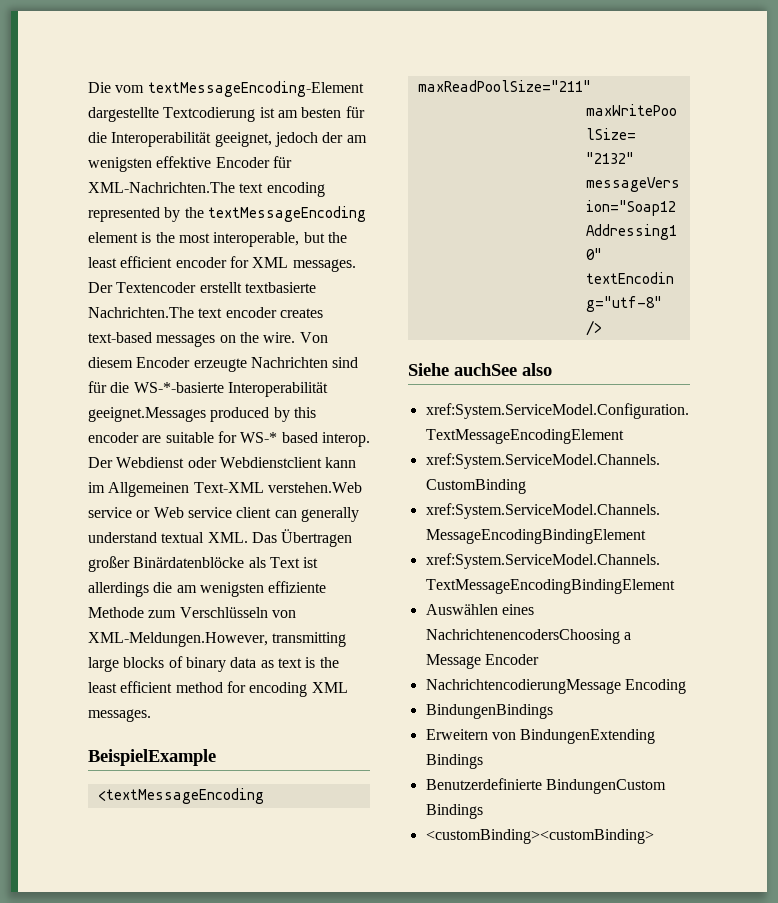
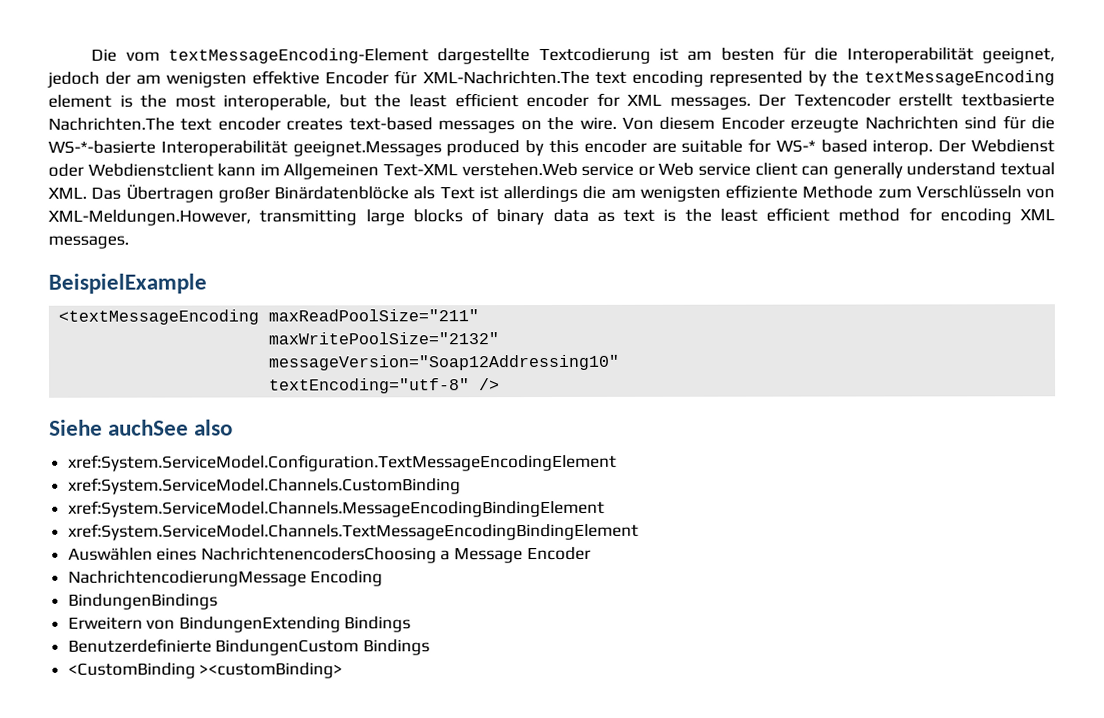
- <customBinding><customBinding>
+ <CustomBinding ><customBinding>

